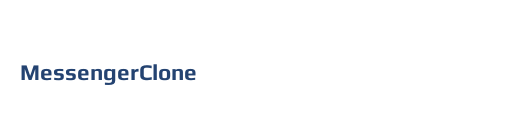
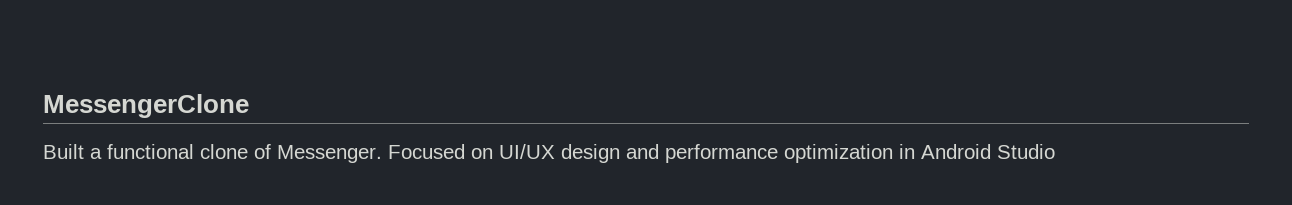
+ Built a functional clone of Messenger. Focused on UI/UX design and performance optimization in Android Studio

